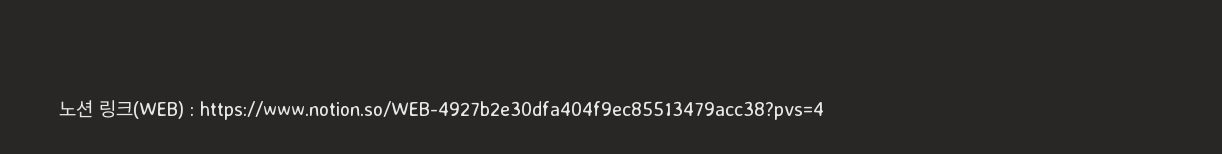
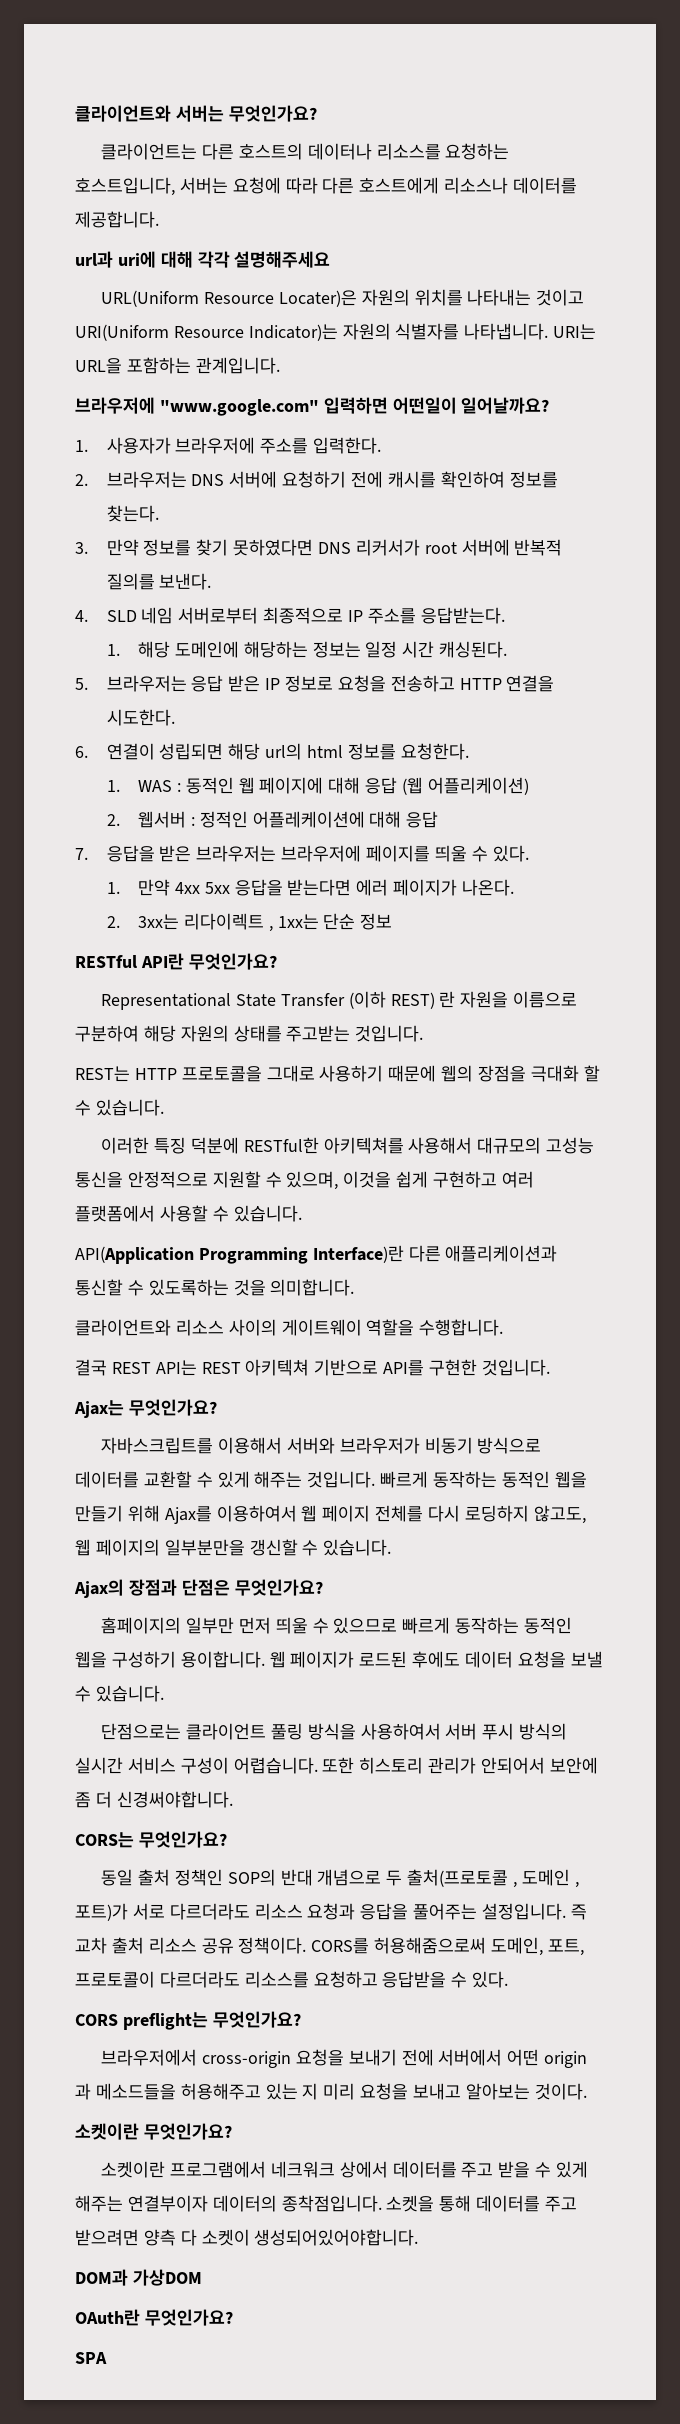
- 노션 링크(WEB) : https://www.notion.so/WEB-4927b2e30dfa404f9ec85513479acc38?pvs=4
+ 클라이언트와 서버는 무엇인가요?
+ 클라이언트는 다른 호스트의 데이터나 리소스를 요청하는 호스트입니다, 서버는 요청에 따라 다른 호스트에게 리소스나 데이터를 제공합니다.
+ url과 uri에 대해 각각 설명해주세요
+ URL(Uniform Resource Locater)은 자원의 위치를 나타내는 것이고 URI(Uniform Resource Indicator)는 자원의 식별자를 나타냅니다. URI는 URL을 포함하는 관계입니다.
+ 브라우저에 "www.google.com" 입력하면 어떤일이 일어날까요?
+ 1. 사용자가 브라우저에 주소를 입력한다.
+ 2. 브라우저는 DNS 서버에 요청하기 전에 캐시를 확인하여 정보를 찾는다.
+ 3. 만약 정보를 찾기 못하였다면 DNS 리커서가 root 서버에 반복적 질의를 보낸다.
+ 4. SLD 네임 서버로부터 최종적으로 IP 주소를 응답받는다.
+ 1. 해당 도메인에 해당하는 정보는 일정 시간 캐싱된다.
+ 5. 브라우저는 응답 받은 IP 정보로 요청을 전송하고 HTTP 연결을 시도한다.
+ 6. 연결이 성립되면 해당 url의 html 정보를 요청한다.
+ 1. WAS : 동적인 웹 페이지에 대해 응답 (웹 어플리케이션)
+ 2. 웹서버 : 정적인 어플레케이션에 대해 응답
+ 7. 응답을 받은 브라우저는 브라우저에 페이지를 띄울 수 있다.
+ 1. 만약 4xx 5xx 응답을 받는다면 에러 페이지가 나온다.
+ 2. 3xx는 리다이렉트 , 1xx는 단순 정보
+ RESTful API란 무엇인가요?
+ Representational State Transfer (이하 REST) 란 자원을 이름으로 구분하여 해당 자원의 상태를 주고받는 것입니다.
+ REST는 HTTP 프로토콜을 그대로 사용하기 때문에 웹의 장점을 극대화 할 수 있습니다.
+ 이러한 특징 덕분에 RESTful한 아키텍쳐를 사용해서 대규모의 고성능 통신을 안정적으로 지원할 수 있으며, 이것을 쉽게 구현하고 여러 플랫폼에서 사용할 수 있습니다.
+ API(Application Programming Interface)란 다른 애플리케이션과 통신할 수 있도록하는 것을 의미합니다.
+ 클라이언트와 리소스 사이의 게이트웨이 역할을 수행합니다.
+ 결국 REST API는 REST 아키텍쳐 기반으로 API를 구현한 것입니다.
+ Ajax는 무엇인가요?
+ 자바스크립트를 이용해서 서버와 브라우저가 비동기 방식으로 데이터를 교환할 수 있게 해주는 것입니다. 빠르게 동작하는 동적인 웹을 만들기 위해 Ajax를 이용하여서 웹 페이지 전체를 다시 로딩하지 않고도, 웹 페이지의 일부분만을 갱신할 수 있습니다.
+ Ajax의 장점과 단점은 무엇인가요?
+ 홈페이지의 일부만 먼저 띄울 수 있으므로 빠르게 동작하는 동적인 웹을 구성하기 용이합니다. 웹 페이지가 로드된 후에도 데이터 요청을 보낼 수 있습니다.
+ 단점으로는 클라이언트 풀링 방식을 사용하여서 서버 푸시 방식의 실시간 서비스 구성이 어렵습니다. 또한 히스토리 관리가 안되어서 보안에 좀 더 신경써야합니다.
+ CORS는 무엇인가요?
+ 동일 출처 정책인 SOP의 반대 개념으로 두 출처(프로토콜 , 도메인 , 포트)가 서로 다르더라도 리소스 요청과 응답을 풀어주는 설정입니다. 즉 교차 출처 리소스 공유 정책이다. CORS를 허용해줌으로써 도메인, 포트, 프로토콜이 다르더라도 리소스를 요청하고 응답받을 수 있다.
+ CORS preflight는 무엇인가요?
+ 브라우저에서 cross-origin 요청을 보내기 전에 서버에서 어떤 origin 과 메소드들을 허용해주고 있는 지 미리 요청을 보내고 알아보는 것이다.
+ 소켓이란 무엇인가요?
+ 소켓이란 프로그램에서 네크워크 상에서 데이터를 주고 받을 수 있게 해주는 연결부이자 데이터의 종착점입니다. 소켓을 통해 데이터를 주고 받으려면 양측 다 소켓이 생성되어있어야합니다.
+ DOM과 가상DOM
+ OAuth란 무엇인가요?
+ SPA

